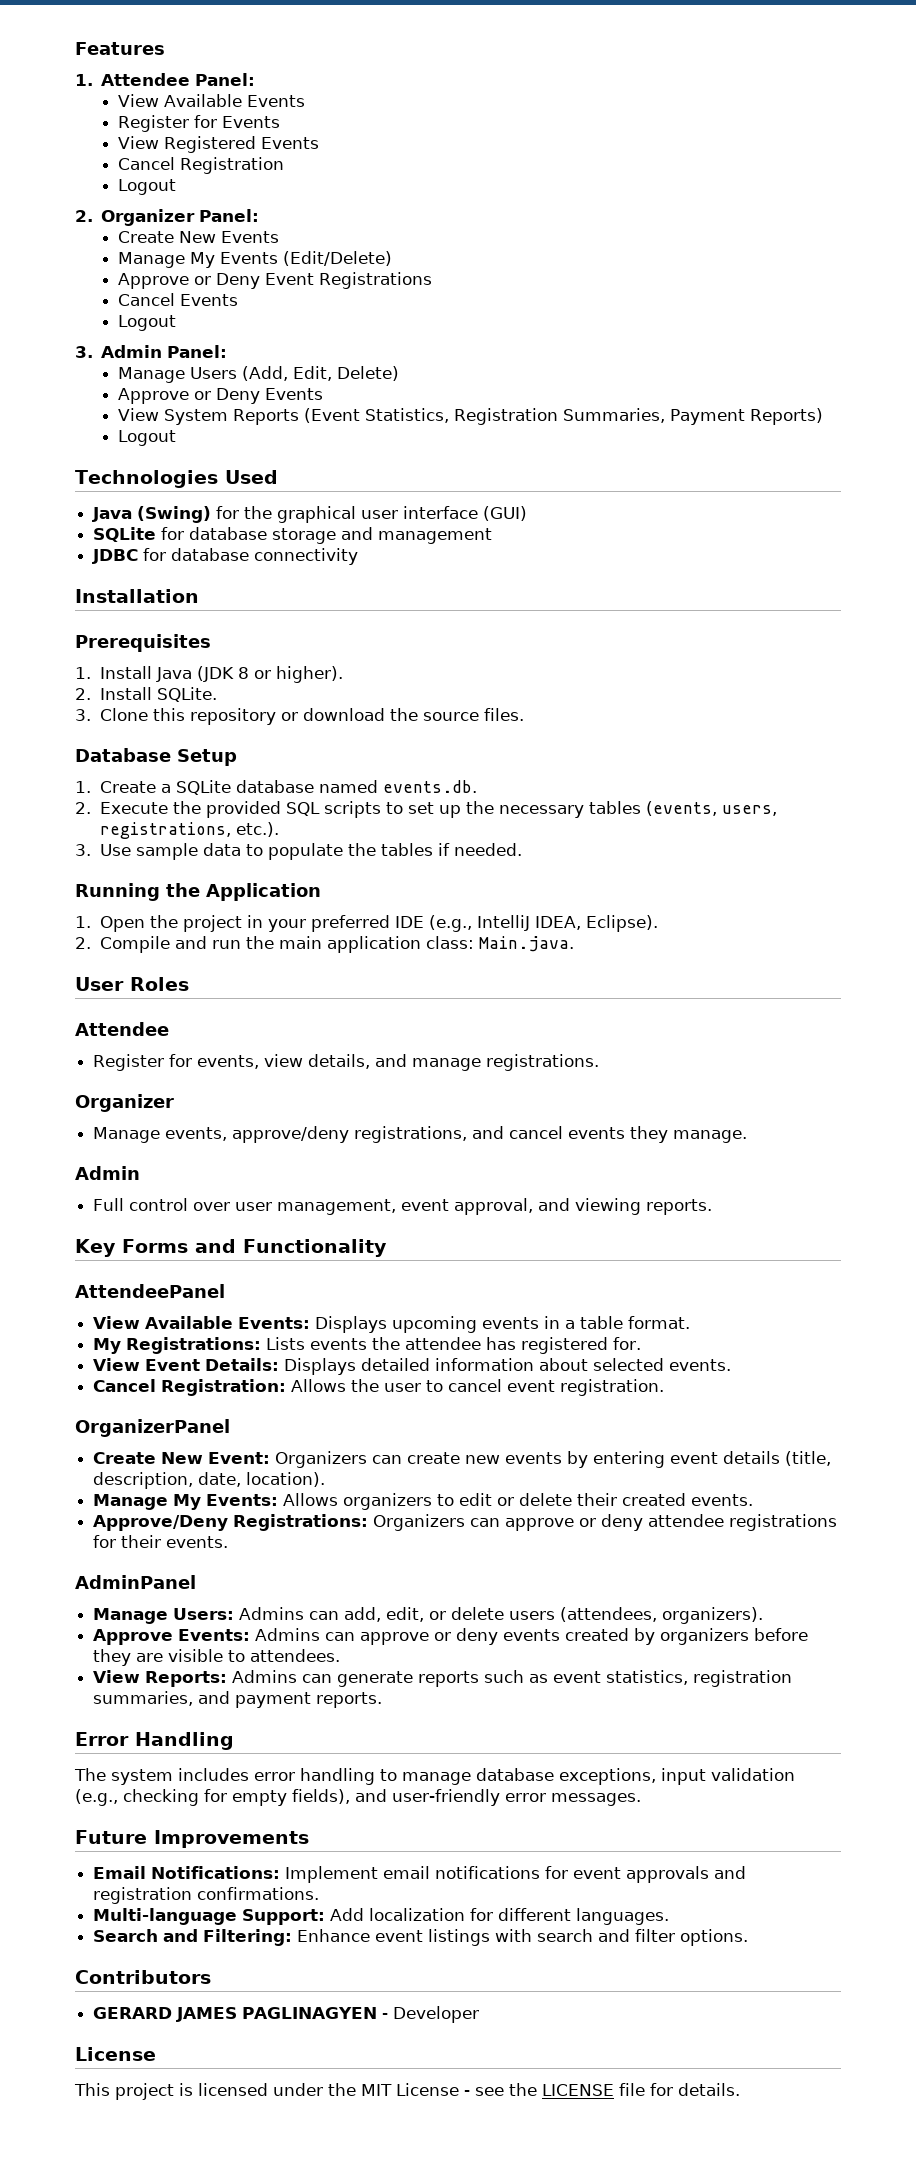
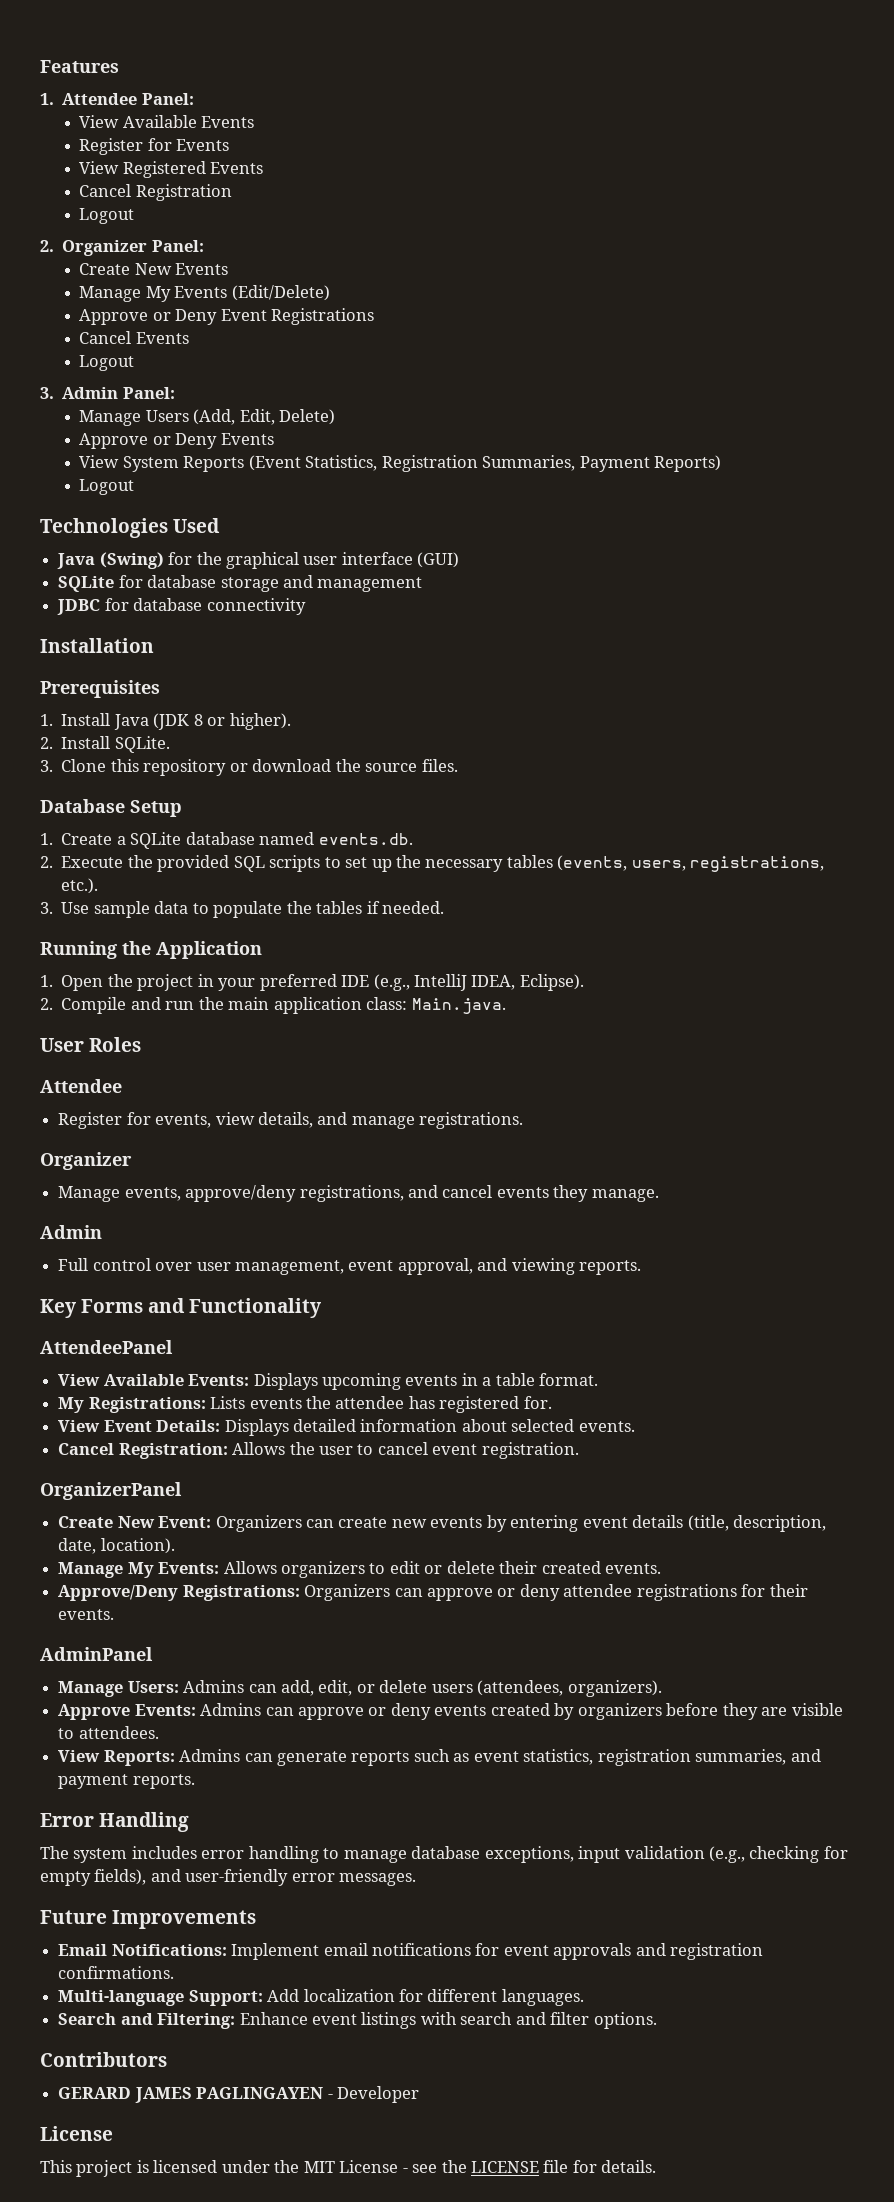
- GERARD JAMES PAGLINAGYEN - Developer
+ GERARD JAMES PAGLINGAYEN - Developer

